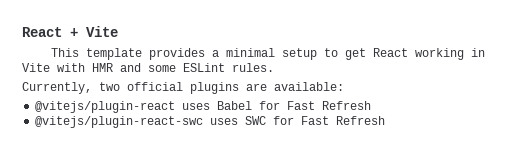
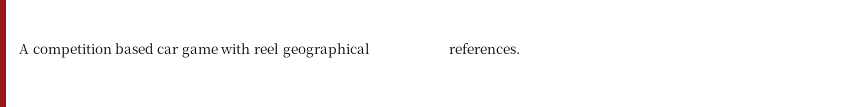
- React + Vite
- This template provides a minimal setup to get React working in Vite with HMR and some ESLint rules.
- Currently, two official plugins are available:
- @vitejs/plugin-react uses Babel for Fast Refresh
- @vitejs/plugin-react-swc uses SWC for Fast Refresh
+ A competition based car game with reel geographical references.

